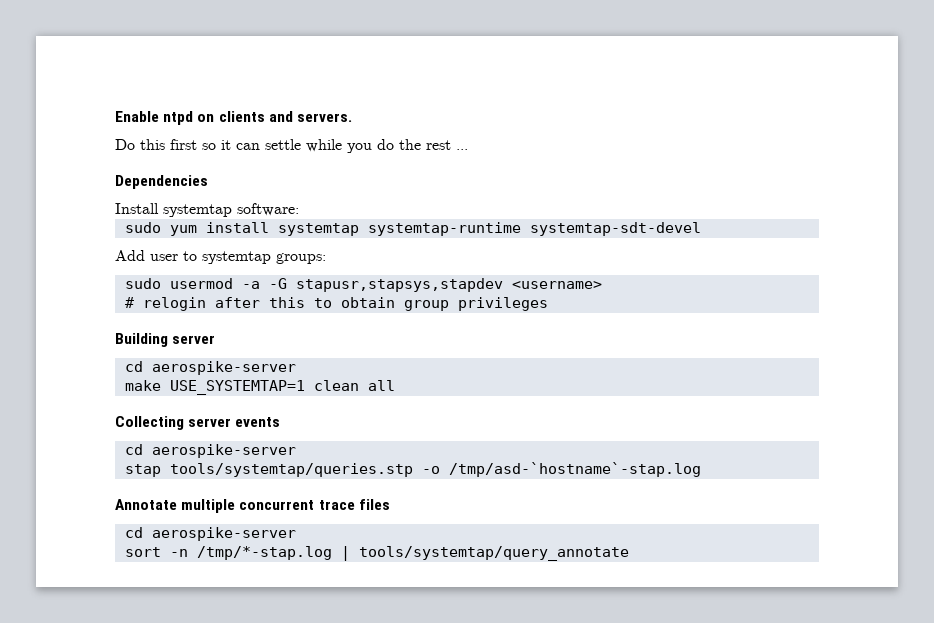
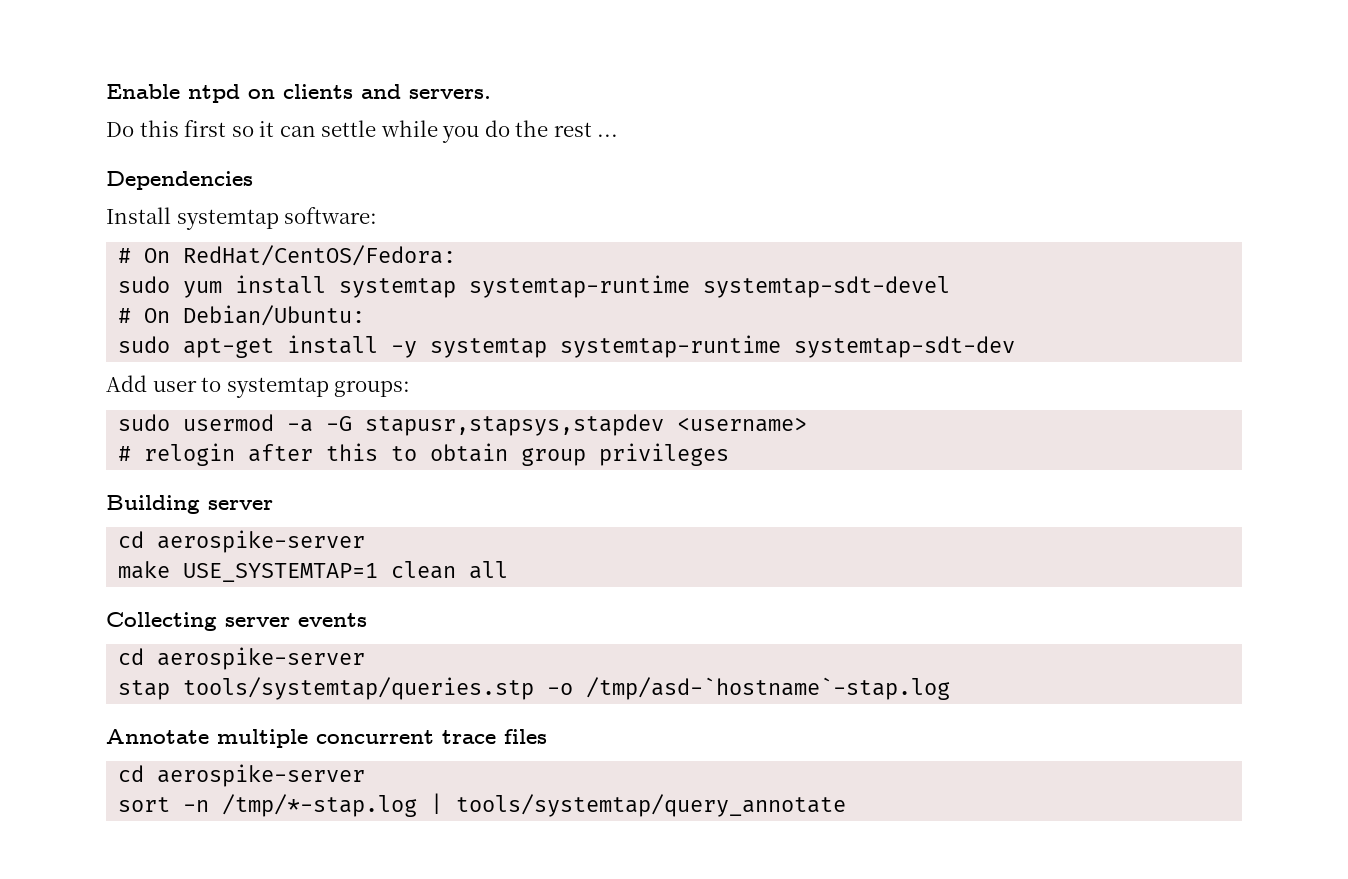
+ # On RedHat/CentOS/Fedora:
+ # On Debian/Ubuntu:
+ sudo apt-get install -y systemtap systemtap-runtime systemtap-sdt-dev

